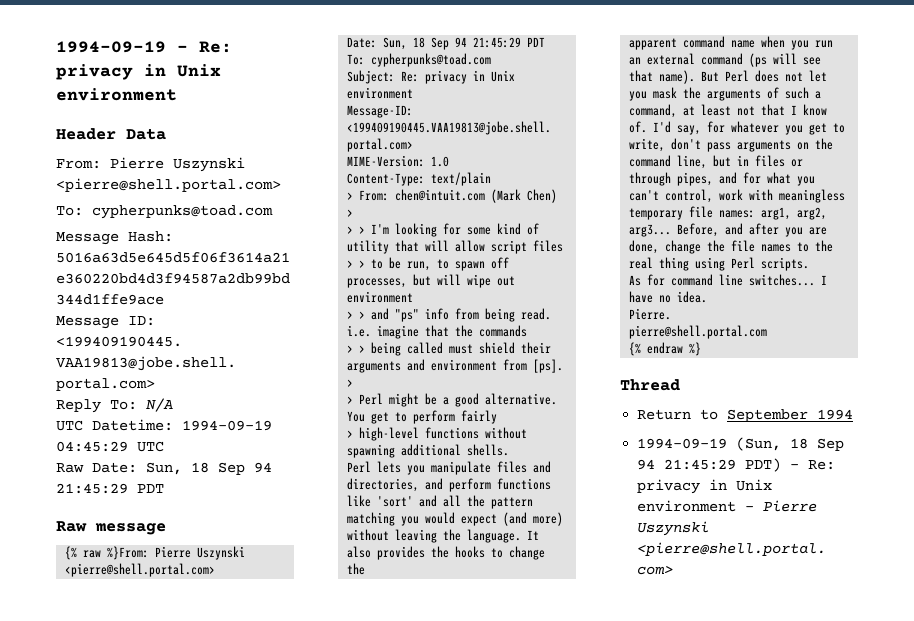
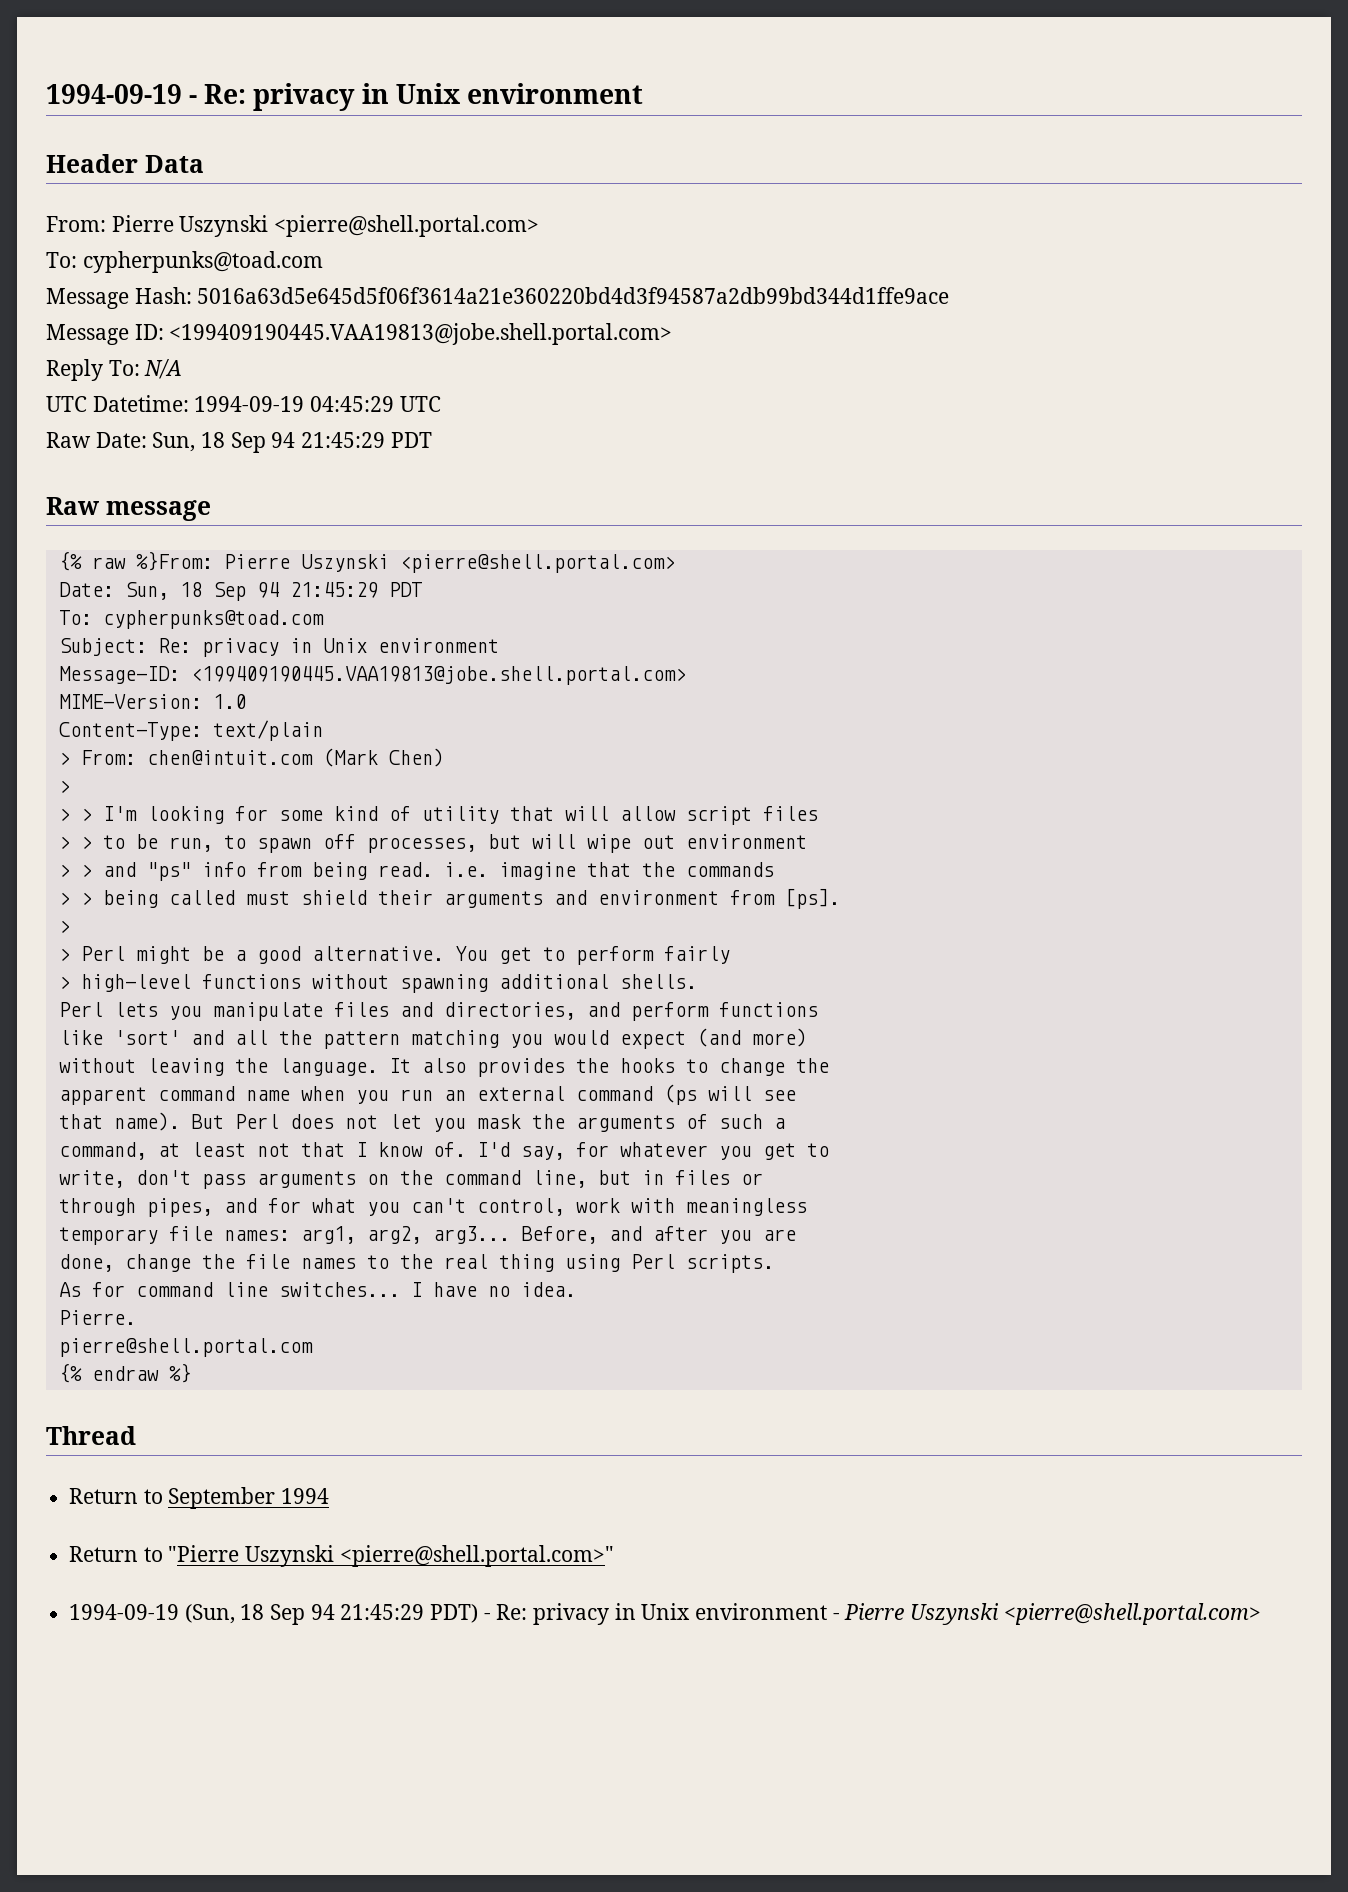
+ Return to "Pierre Uszynski <pierre@shell.portal.com>"

